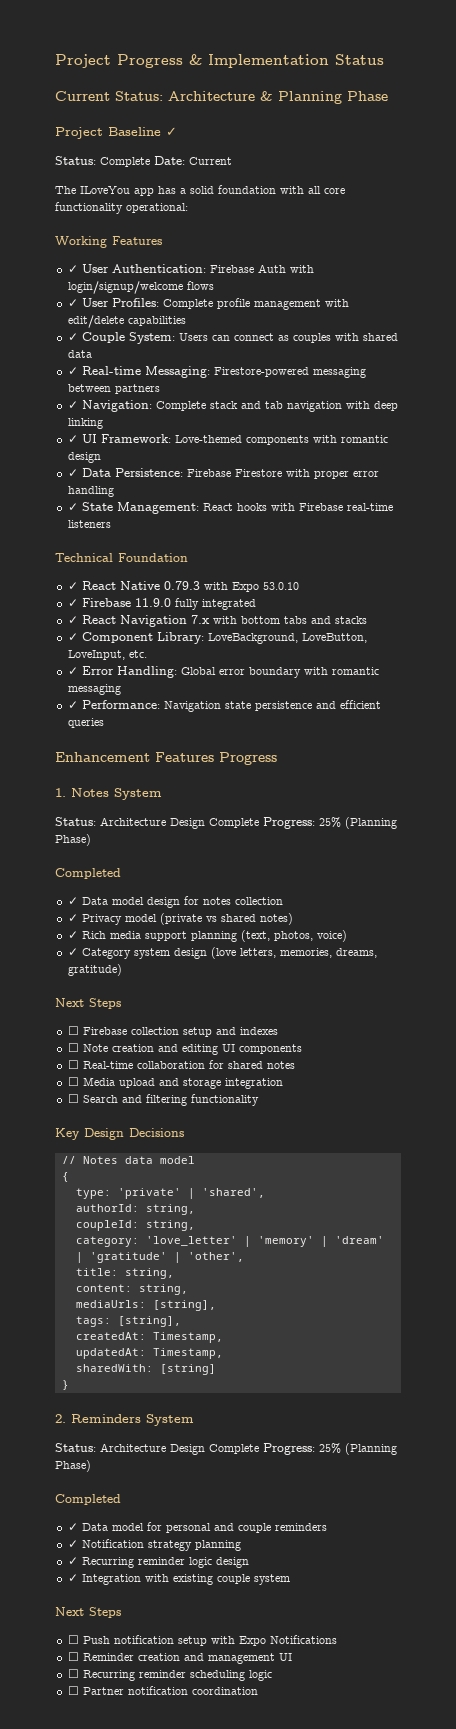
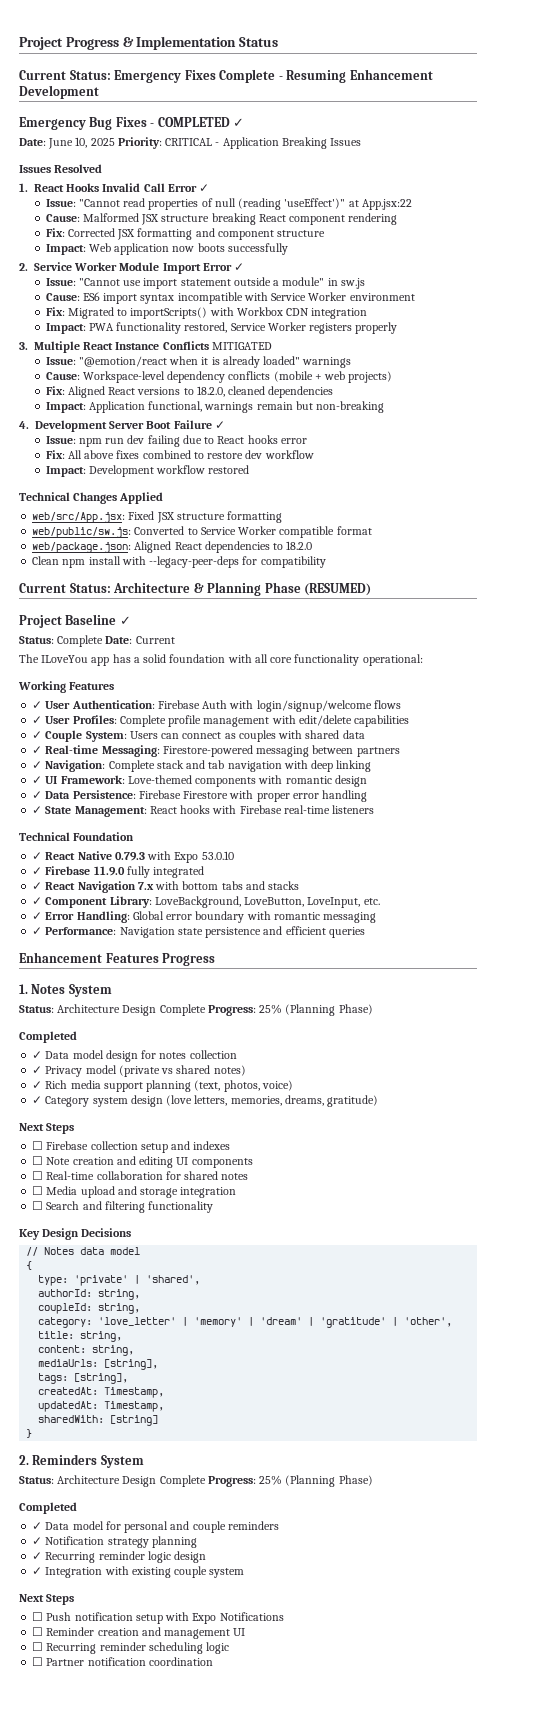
+ Current Status: Emergency Fixes Complete - Resuming Enhancement Development
+ Emergency Bug Fixes - COMPLETED ✓
+ Date: June 10, 2025 Priority: CRITICAL - Application Breaking Issues
+ Issues Resolved
+ 1. React Hooks Invalid Call Error ✓
+ Issue: "Cannot read properties of null (reading 'useEffect')" at App.jsx:22
+ Cause: Malformed JSX structure breaking React component rendering
+ Fix: Corrected JSX formatting and component structure
+ Impact: Web application now boots successfully
+ 2. Service Worker Module Import Error ✓
+ Issue: "Cannot use import statement outside a module" in sw.js
+ Cause: ES6 import syntax incompatible with Service Worker environment
+ Fix: Migrated to importScripts() with Workbox CDN integration
+ Impact: PWA functionality restored, Service Worker registers properly
+ 3. Multiple React Instance Conflicts MITIGATED
+ Issue: "@emotion/react when it is already loaded" warnings
+ Cause: Workspace-level dependency conflicts (mobile + web projects)
+ Fix: Aligned React versions to 18.2.0, cleaned dependencies
+ Impact: Application functional, warnings remain but non-breaking
+ 4. Development Server Boot Failure ✓
+ Issue: npm run dev failing due to React hooks error
+ Fix: All above fixes combined to restore dev workflow
+ Impact: Development workflow restored
+ Technical Changes Applied
+ web/src/App.jsx: Fixed JSX structure formatting
+ web/public/sw.js: Converted to Service Worker compatible format
+ web/package.json: Aligned React dependencies to 18.2.0
+ Clean npm install with --legacy-peer-deps for compatibility
- Current Status: Architecture & Planning Phase
+ Current Status: Architecture & Planning Phase (RESUMED)

